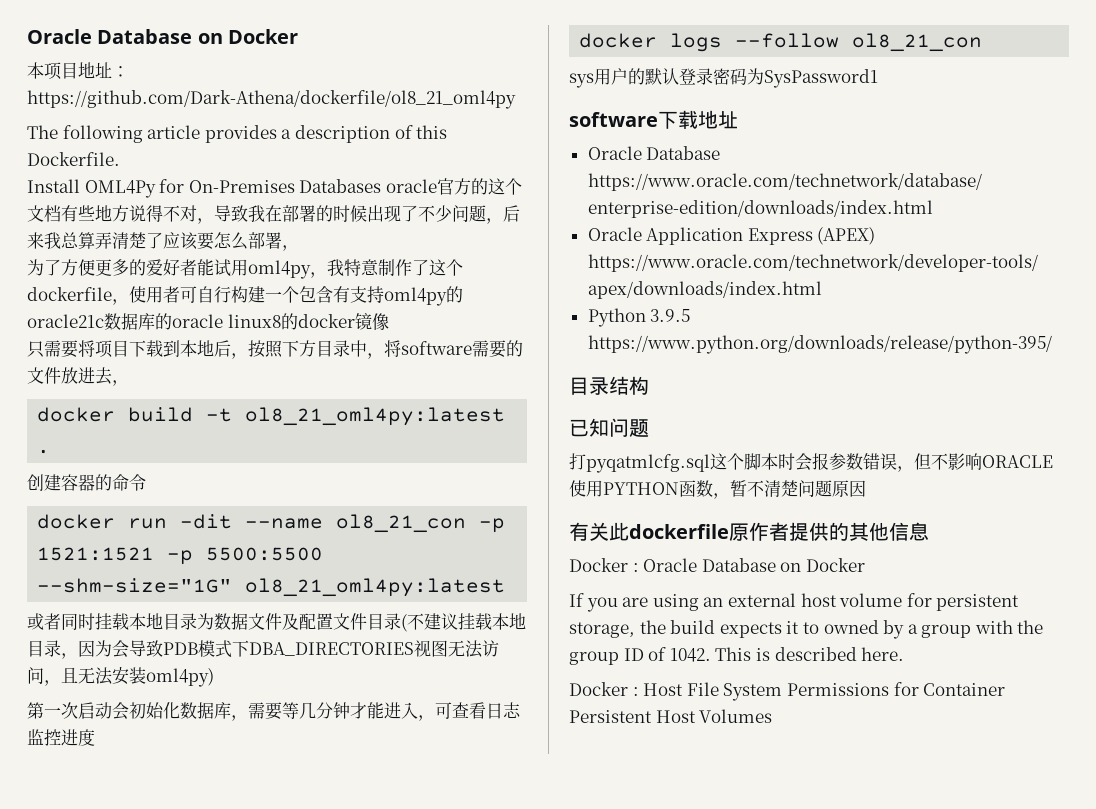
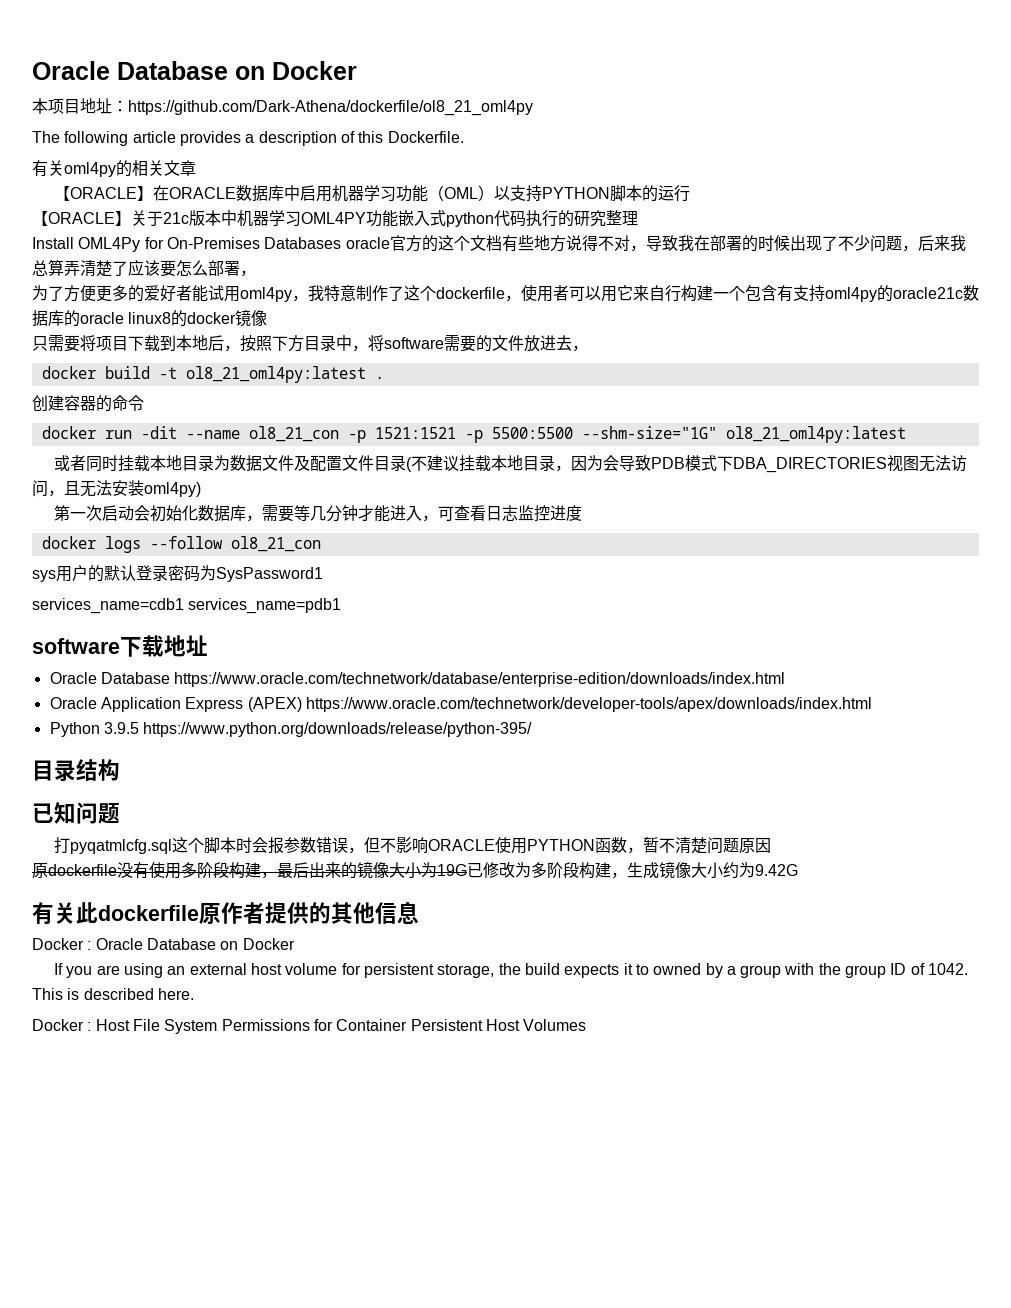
+ 有关oml4py的相关文章
+ 【ORACLE】在ORACLE数据库中启用机器学习功能（OML）以支持PYTHON脚本的运行
+ 【ORACLE】关于21c版本中机器学习OML4PY功能嵌入式python代码执行的研究整理
- 为了方便更多的爱好者能试用oml4py，我特意制作了这个dockerfile，使用者可自行构建一个包含有支持oml4py的oracle21c数据库的oracle linux8的docker镜像
+ 为了方便更多的爱好者能试用oml4py，我特意制作了这个dockerfile，使用者可以用它来自行构建一个包含有支持oml4py的oracle21c数据库的oracle linux8的docker镜像
+ services_name=cdb1 services_name=pdb1
+ 原dockerfile没有使用多阶段构建，最后出来的镜像大小为19G已修改为多阶段构建，生成镜像大小约为9.42G

